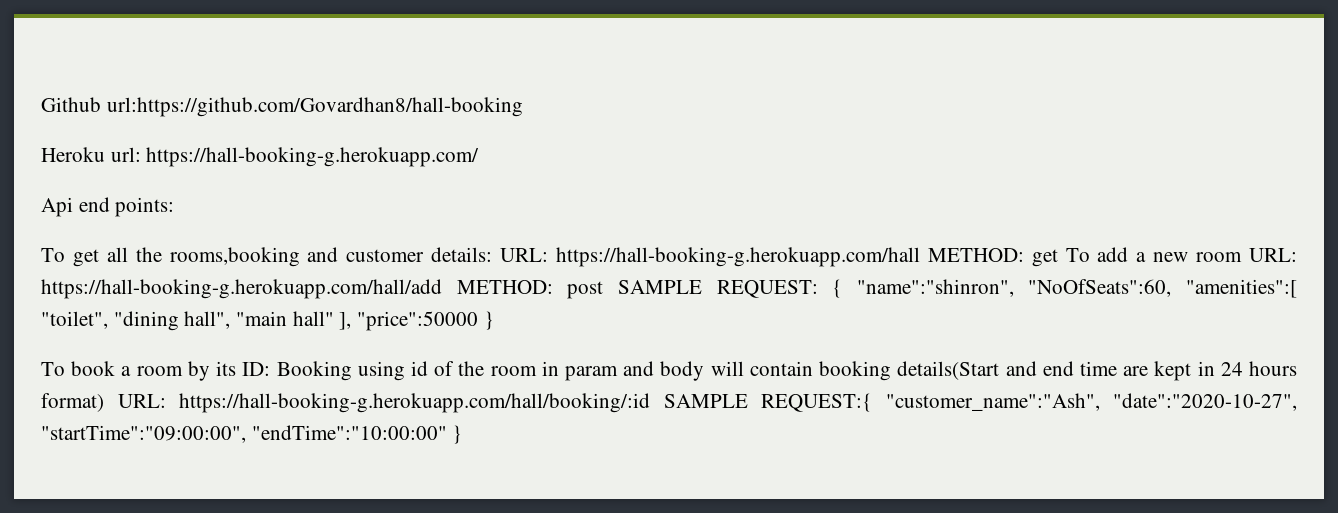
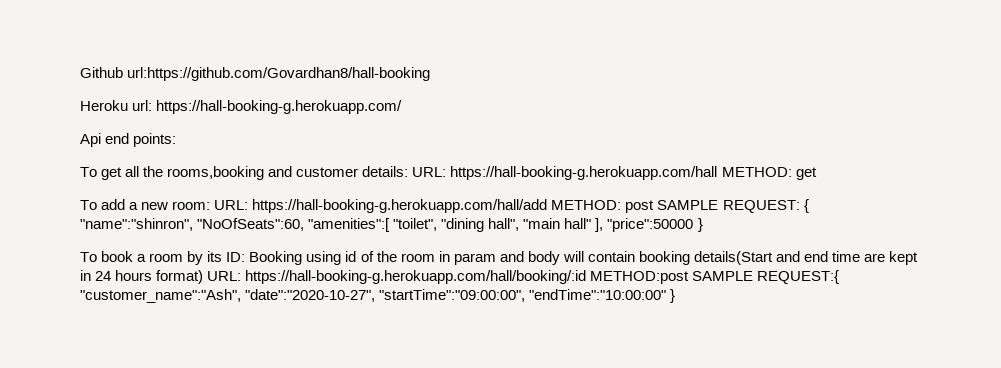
- To get all the rooms,booking and customer details: URL: https://hall-booking-g.herokuapp.com/hall METHOD: get To add a new room URL: https://hall-booking-g.herokuapp.com/hall/add METHOD: post SAMPLE REQUEST: { "name":"shinron", "NoOfSeats":60, "amenities":[ "toilet", "dining hall", "main hall" ], "price":50000 }
+ To get all the rooms,booking and customer details: URL: https://hall-booking-g.herokuapp.com/hall METHOD: get
+ To add a new room: URL: https://hall-booking-g.herokuapp.com/hall/add METHOD: post SAMPLE REQUEST: { "name":"shinron", "NoOfSeats":60, "amenities":[ "toilet", "dining hall", "main hall" ], "price":50000 }
- To book a room by its ID: Booking using id of the room in param and body will contain booking details(Start and end time are kept in 24 hours format) URL: https://hall-booking-g.herokuapp.com/hall/booking/:id SAMPLE REQUEST:{ "customer_name":"Ash", "date":"2020-10-27", "startTime":"09:00:00", "endTime":"10:00:00" }
+ To book a room by its ID: Booking using id of the room in param and body will contain booking details(Start and end time are kept in 24 hours format) URL: https://hall-booking-g.herokuapp.com/hall/booking/:id METHOD:post SAMPLE REQUEST:{ "customer_name":"Ash", "date":"2020-10-27", "startTime":"09:00:00", "endTime":"10:00:00" }

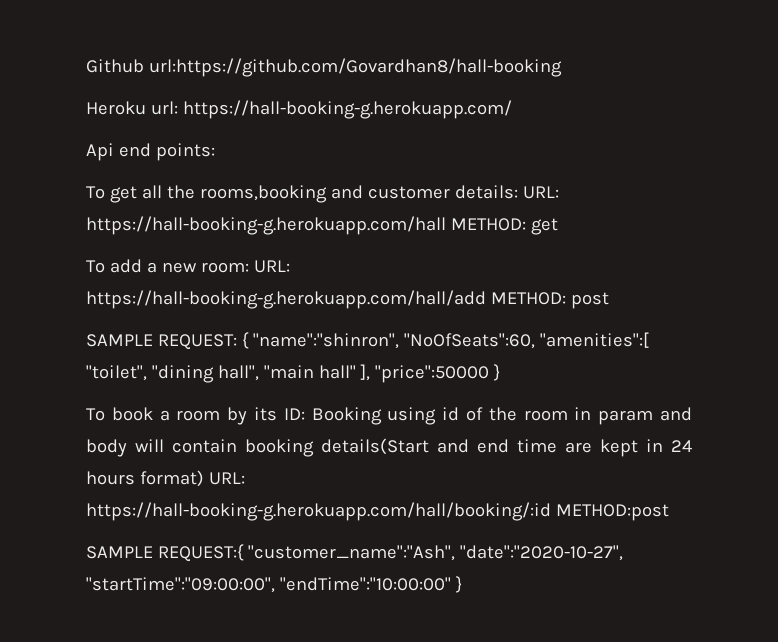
- To add a new room: URL: https://hall-booking-g.herokuapp.com/hall/add METHOD: post SAMPLE REQUEST: { "name":"shinron", "NoOfSeats":60, "amenities":[ "toilet", "dining hall", "main hall" ], "price":50000 }
+ To add a new room: URL: https://hall-booking-g.herokuapp.com/hall/add METHOD: post
+ SAMPLE REQUEST: { "name":"shinron", "NoOfSeats":60, "amenities":[ "toilet", "dining hall", "main hall" ], "price":50000 }
- To book a room by its ID: Booking using id of the room in param and body will contain booking details(Start and end time are kept in 24 hours format) URL: https://hall-booking-g.herokuapp.com/hall/booking/:id METHOD:post SAMPLE REQUEST:{ "customer_name":"Ash", "date":"2020-10-27", "startTime":"09:00:00", "endTime":"10:00:00" }
+ To book a room by its ID: Booking using id of the room in param and body will contain booking details(Start and end time are kept in 24 hours format) URL: https://hall-booking-g.herokuapp.com/hall/booking/:id METHOD:post
+ SAMPLE REQUEST:{ "customer_name":"Ash", "date":"2020-10-27", "startTime":"09:00:00", "endTime":"10:00:00" }

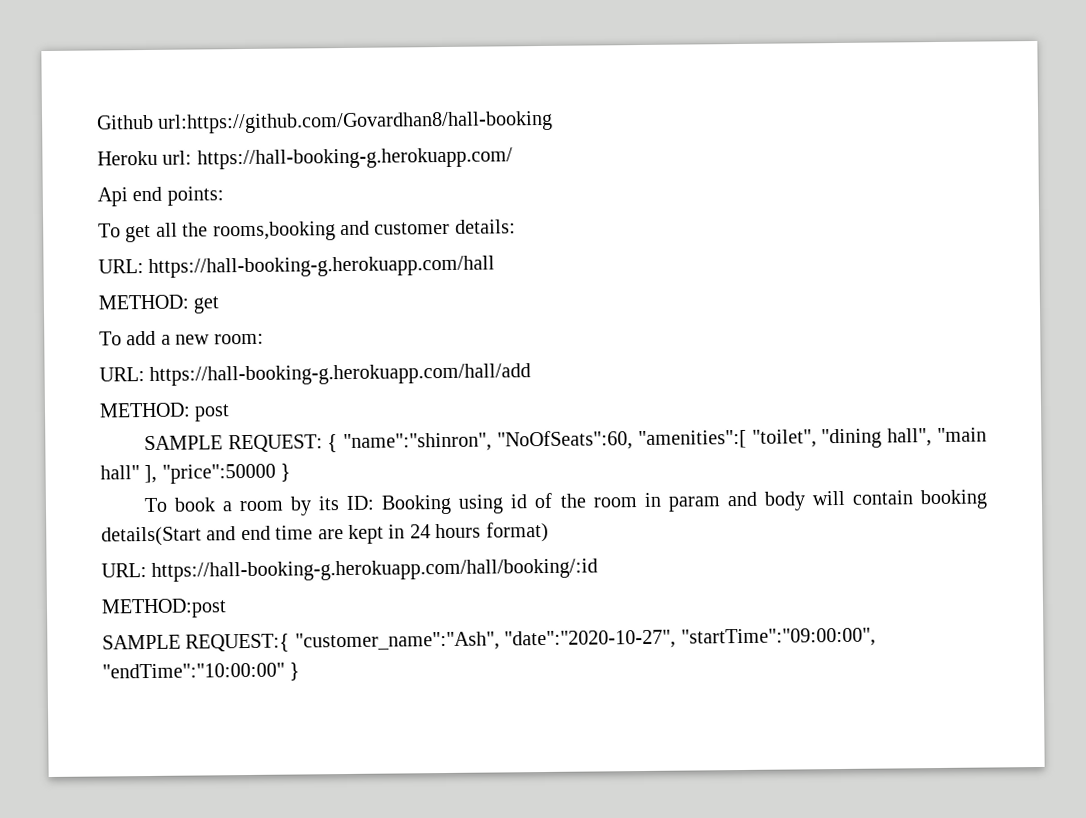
- To get all the rooms,booking and customer details: URL: https://hall-booking-g.herokuapp.com/hall METHOD: get
+ To get all the rooms,booking and customer details:
+ URL: https://hall-booking-g.herokuapp.com/hall
+ METHOD: get
- To add a new room: URL: https://hall-booking-g.herokuapp.com/hall/add METHOD: post
+ To add a new room:
+ URL: https://hall-booking-g.herokuapp.com/hall/add
+ METHOD: post
- To book a room by its ID: Booking using id of the room in param and body will contain booking details(Start and end time are kept in 24 hours format) URL: https://hall-booking-g.herokuapp.com/hall/booking/:id METHOD:post
+ To book a room by its ID: Booking using id of the room in param and body will contain booking details(Start and end time are kept in 24 hours format)
+ URL: https://hall-booking-g.herokuapp.com/hall/booking/:id
+ METHOD:post

